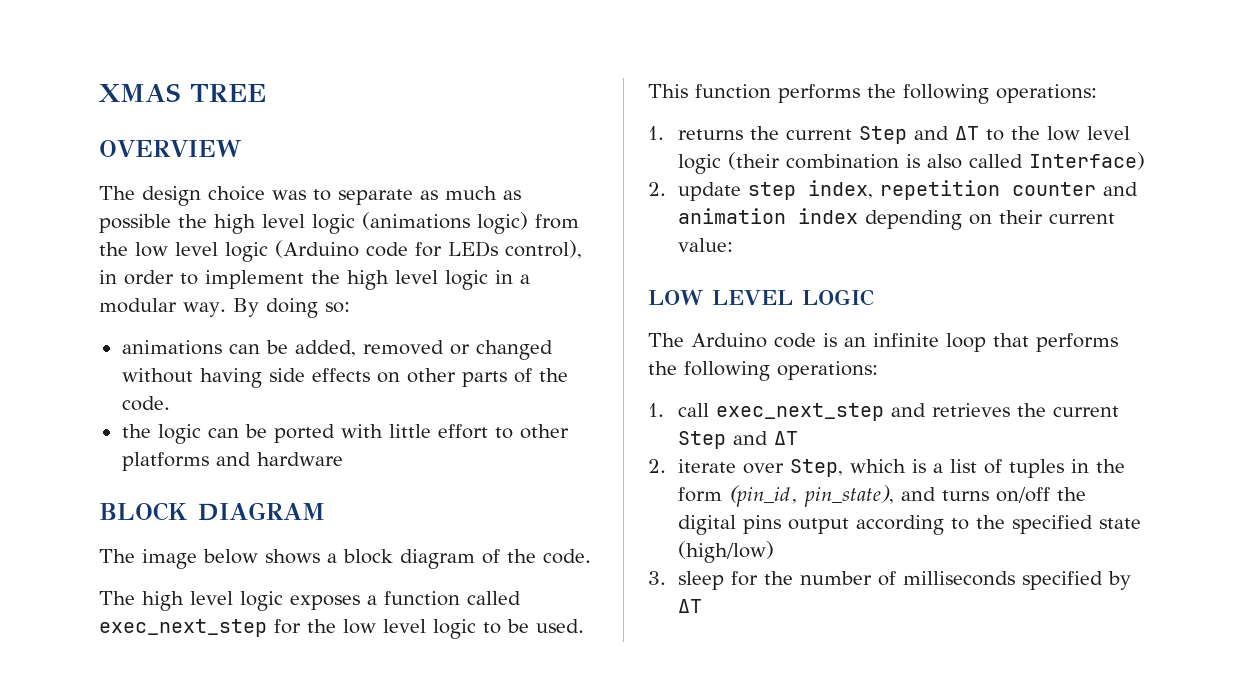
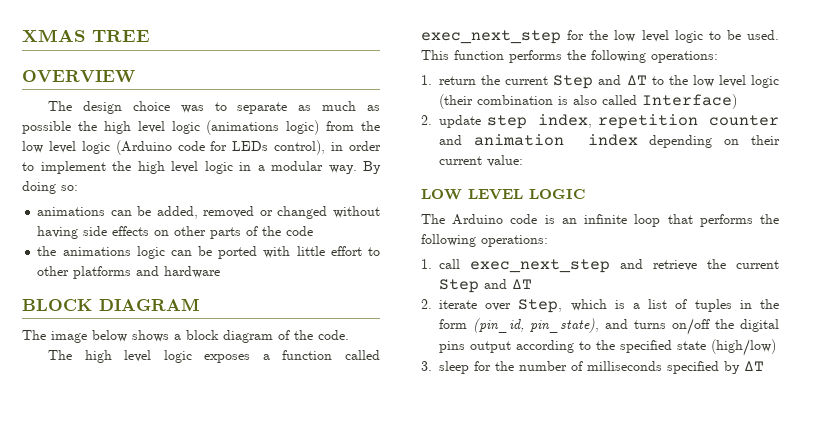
- animations can be added, removed or changed without having side effects on other parts of the code.
- the logic can be ported with little effort to other platforms and hardware
+ animations can be added, removed or changed without having side effects on other parts of the code
+ the animations logic can be ported with little effort to other platforms and hardware
- 1. returns the current Step and ΔT to the low level logic (their combination is also called Interface)
+ 1. return the current Step and ΔT to the low level logic (their combination is also called Interface)
- 1. call exec_next_step and retrieves the current Step and ΔT
+ 1. call exec_next_step and retrieve the current Step and ΔT

